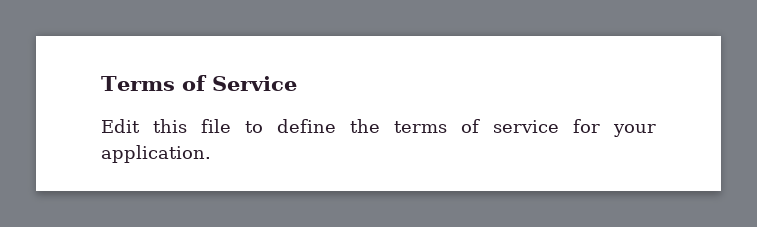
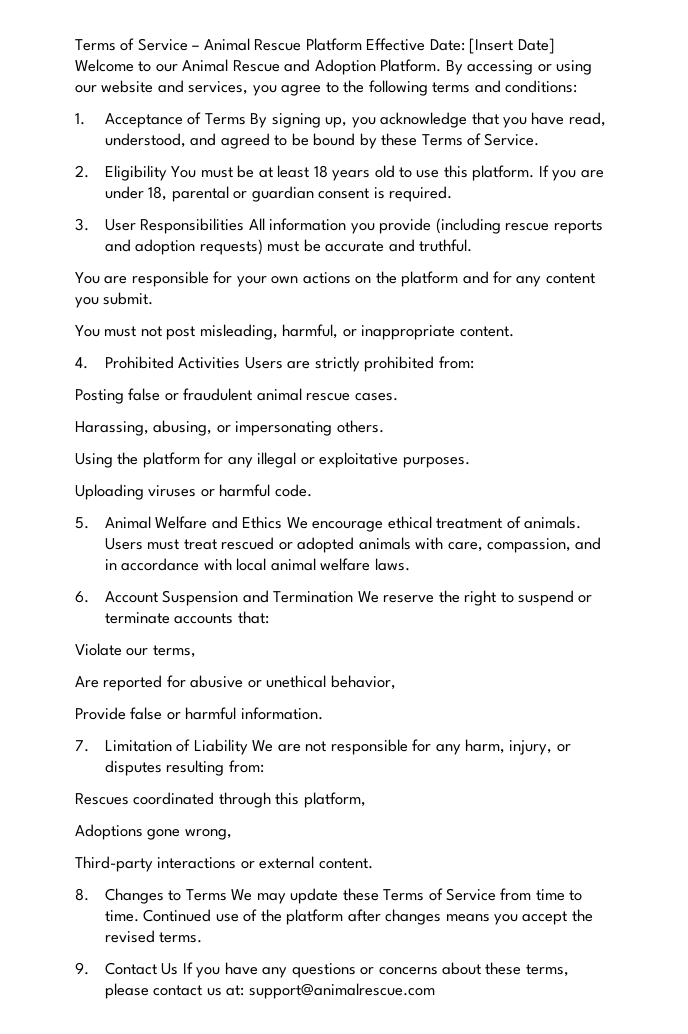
- Terms of Service
- Edit this file to define the terms of service for your application.
+ Terms of Service – Animal Rescue Platform Effective Date: [Insert Date] Welcome to our Animal Rescue and Adoption Platform. By accessing or using our website and services, you agree to the following terms and conditions:
+ 1. Acceptance of Terms By signing up, you acknowledge that you have read, understood, and agreed to be bound by these Terms of Service.
+ 2. Eligibility You must be at least 18 years old to use this platform. If you are under 18, parental or guardian consent is required.
+ 3. User Responsibilities All information you provide (including rescue reports and adoption requests) must be accurate and truthful.
+ You are responsible for your own actions on the platform and for any content you submit.
+ You must not post misleading, harmful, or inappropriate content.
+ 4. Prohibited Activities Users are strictly prohibited from:
+ Posting false or fraudulent animal rescue cases.
+ Harassing, abusing, or impersonating others.
+ Using the platform for any illegal or exploitative purposes.
+ Uploading viruses or harmful code.
+ 5. Animal Welfare and Ethics We encourage ethical treatment of animals. Users must treat rescued or adopted animals with care, compassion, and in accordance with local animal welfare laws.
+ 6. Account Suspension and Termination We reserve the right to suspend or terminate accounts that:
+ Violate our terms,
+ Are reported for abusive or unethical behavior,
+ Provide false or harmful information.
+ 7. Limitation of Liability We are not responsible for any harm, injury, or disputes resulting from:
+ Rescues coordinated through this platform,
+ Adoptions gone wrong,
+ Third-party interactions or external content.
+ 8. Changes to Terms We may update these Terms of Service from time to time. Continued use of the platform after changes means you accept the revised terms.
+ 9. Contact Us If you have any questions or concerns about these terms, please contact us at: support@animalrescue.com

